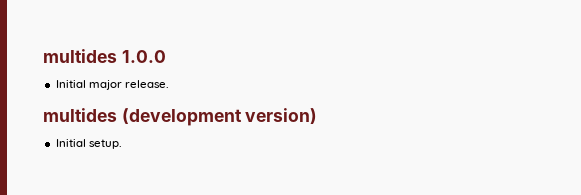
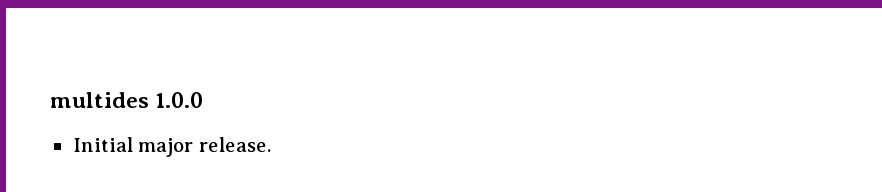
- multides (development version)
- Initial setup.

